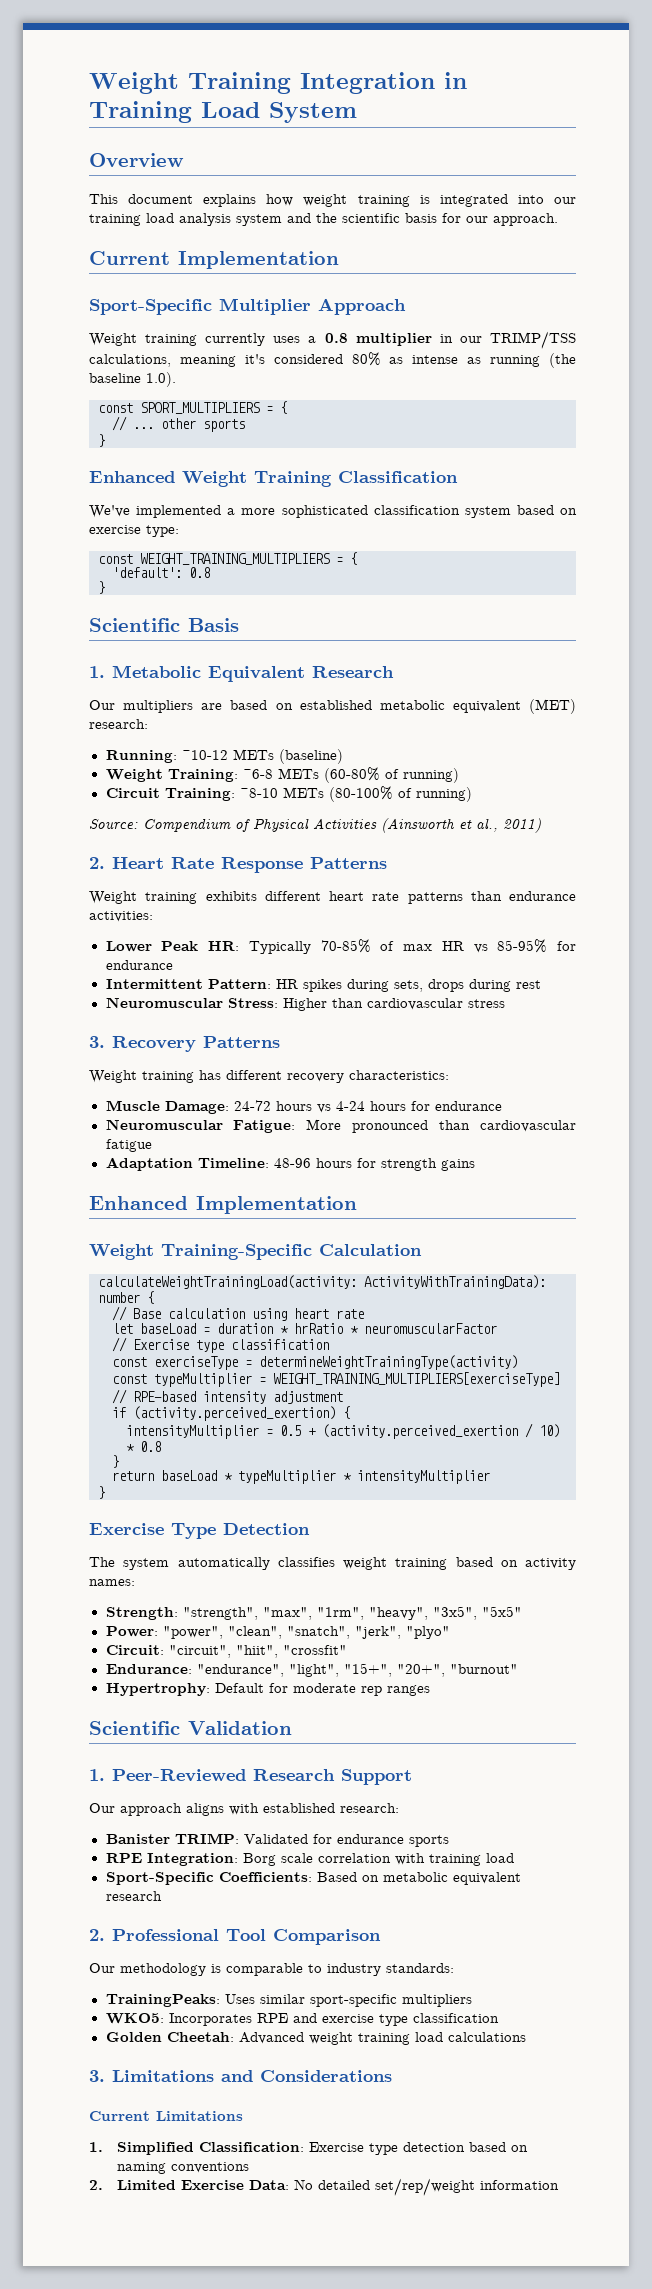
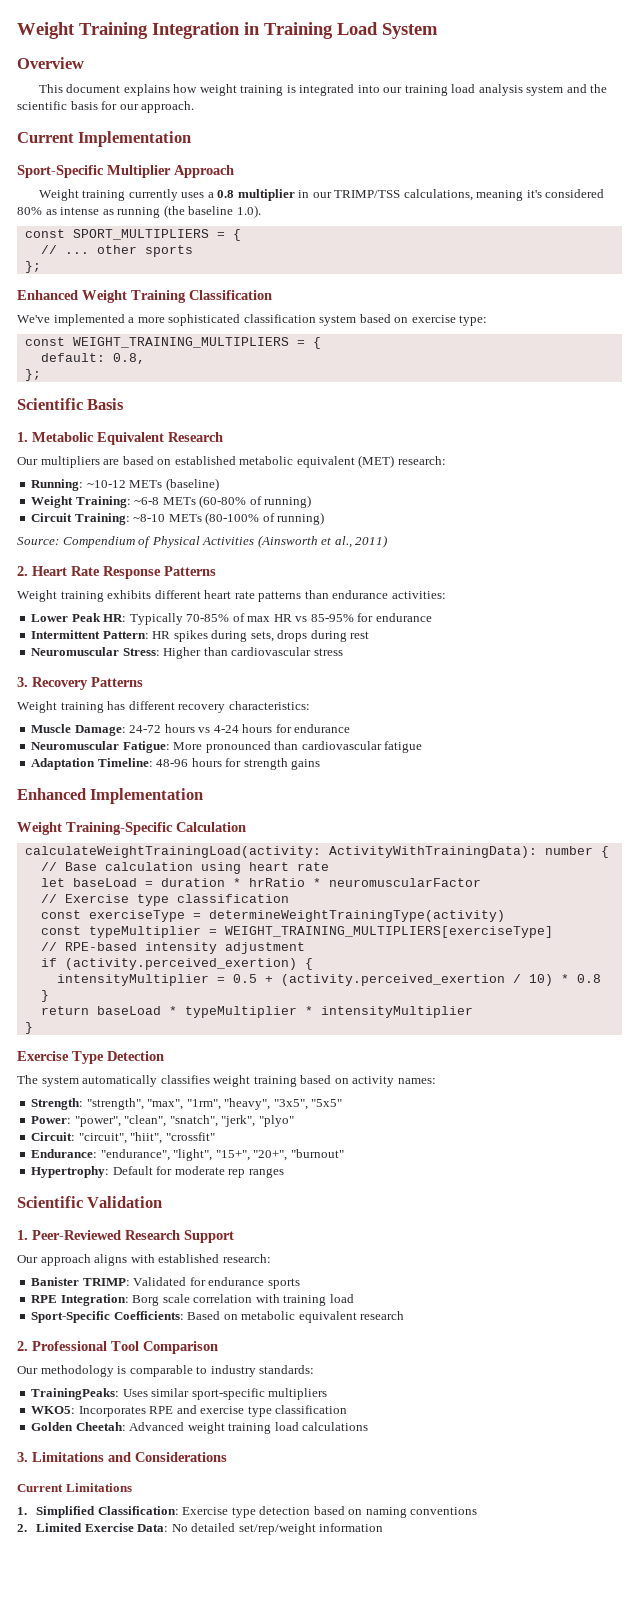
  // ... other sports
- }
+ };
- 'default': 0.8
- }
+ default: 0.8,
+ };

